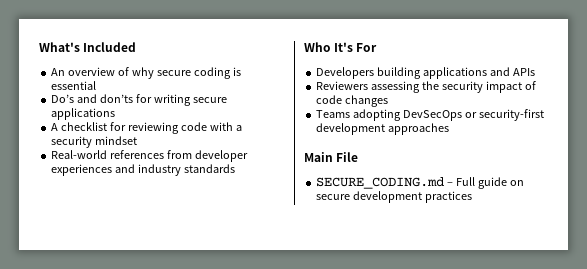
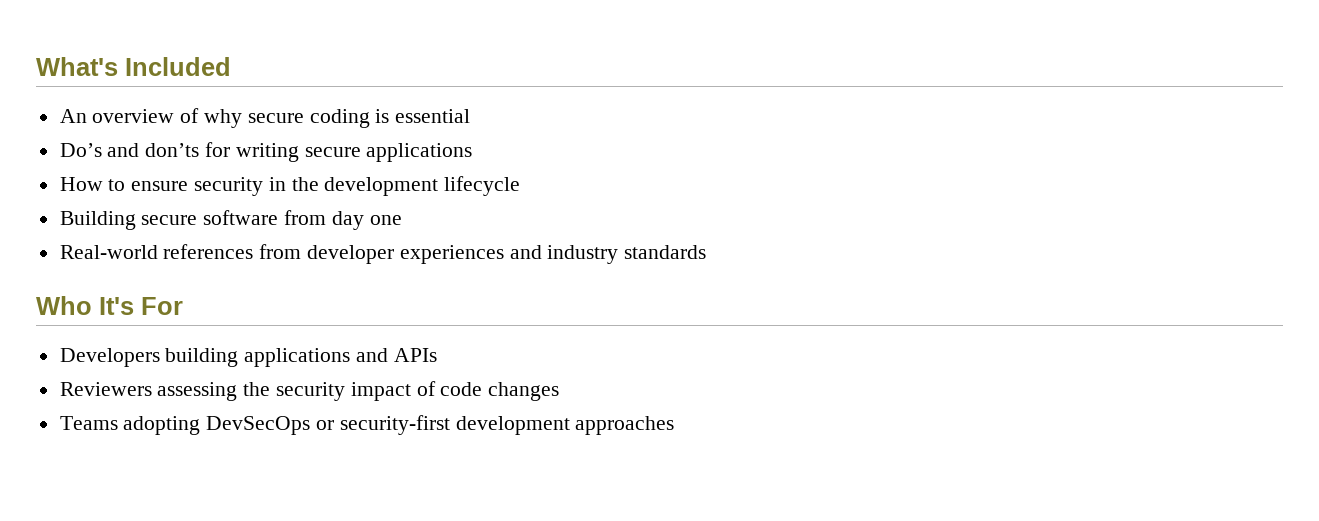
- A checklist for reviewing code with a security mindset
+ How to ensure security in the development lifecycle
+ Building secure software from day one
- Main File
- SECURE_CODING.md – Full guide on secure development practices

